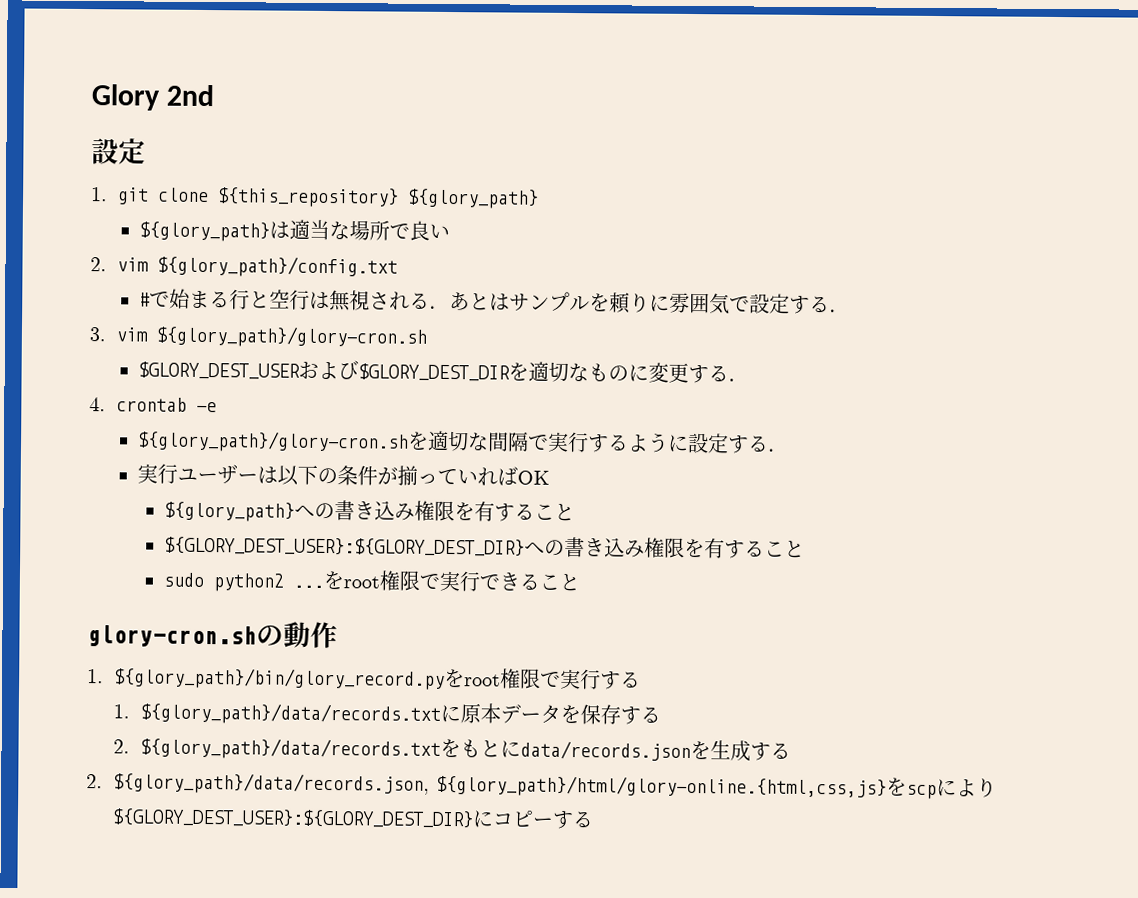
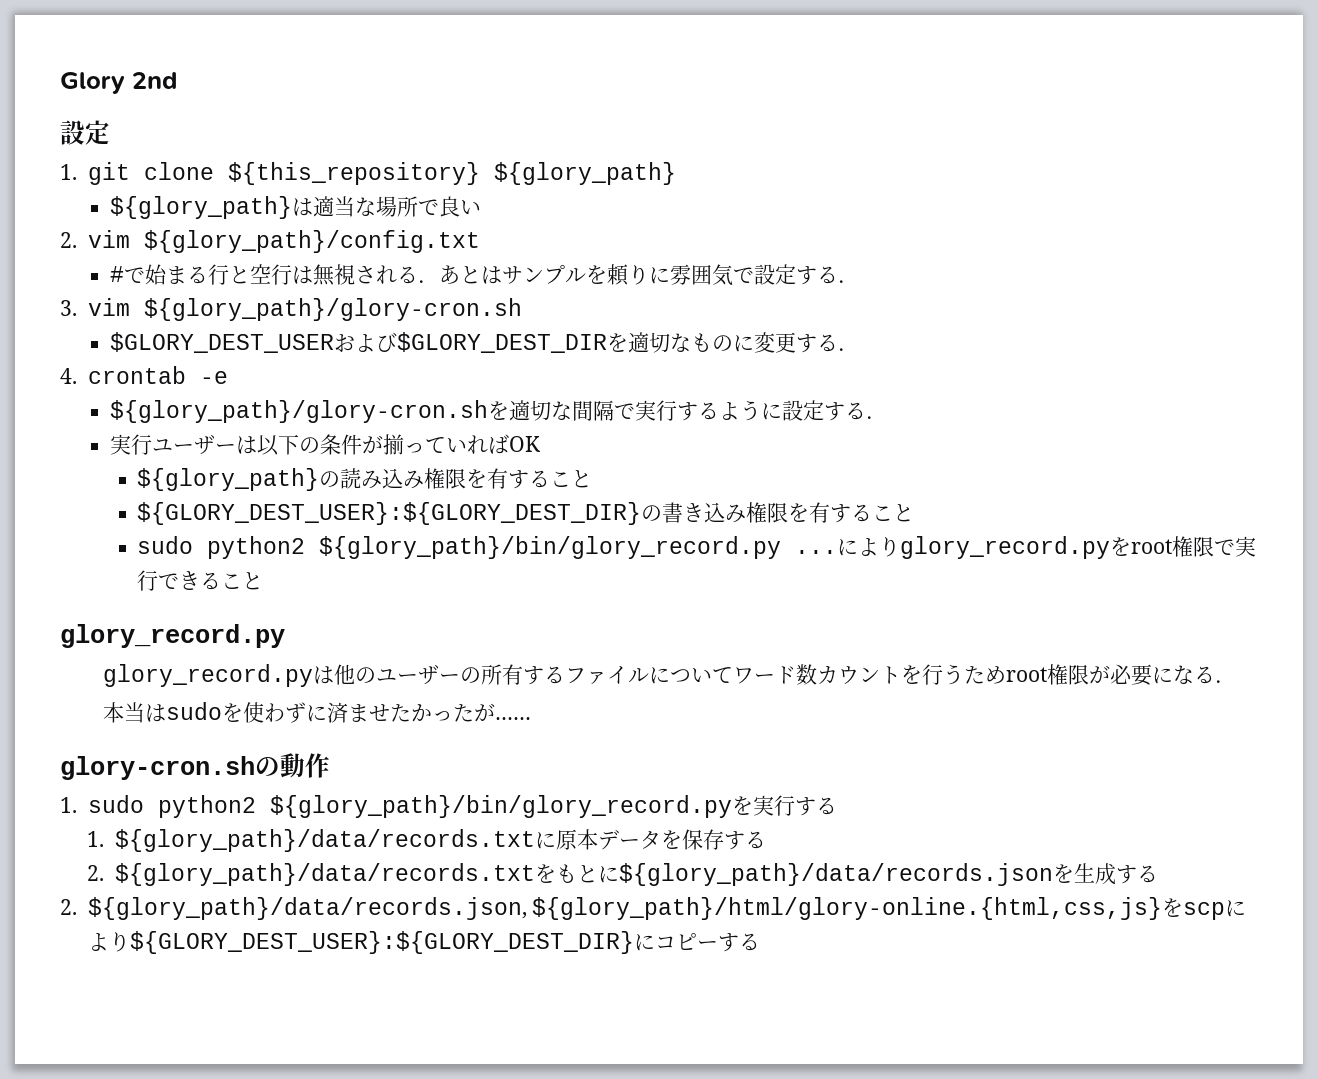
- ${glory_path}への書き込み権限を有すること
+ ${glory_path}の読み込み権限を有すること
- ${GLORY_DEST_USER}:${GLORY_DEST_DIR}への書き込み権限を有すること
+ ${GLORY_DEST_USER}:${GLORY_DEST_DIR}の書き込み権限を有すること
- sudo python2 ...をroot権限で実行できること
+ sudo python2 ${glory_path}/bin/glory_record.py ...によりglory_record.pyをroot権限で実行できること
+ glory_record.py
+ glory_record.pyは他のユーザーの所有するファイルについてワード数カウントを行うためroot権限が必要になる．
+ 本当はsudoを使わずに済ませたかったが……
- 1. ${glory_path}/bin/glory_record.pyをroot権限で実行する
+ 1. sudo python2 ${glory_path}/bin/glory_record.pyを実行する
- 2. ${glory_path}/data/records.txtをもとにdata/records.jsonを生成する
+ 2. ${glory_path}/data/records.txtをもとに${glory_path}/data/records.jsonを生成する

